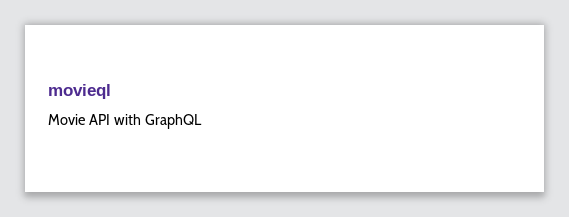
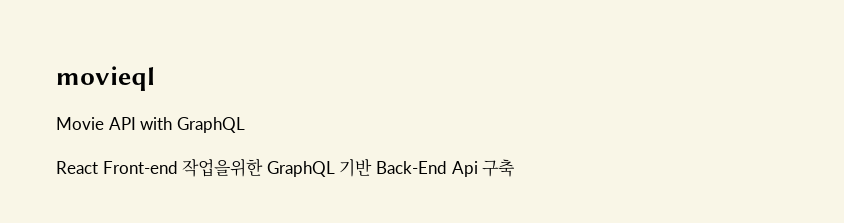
+ React Front-end 작업을위한 GraphQL 기반 Back-End Api 구축

